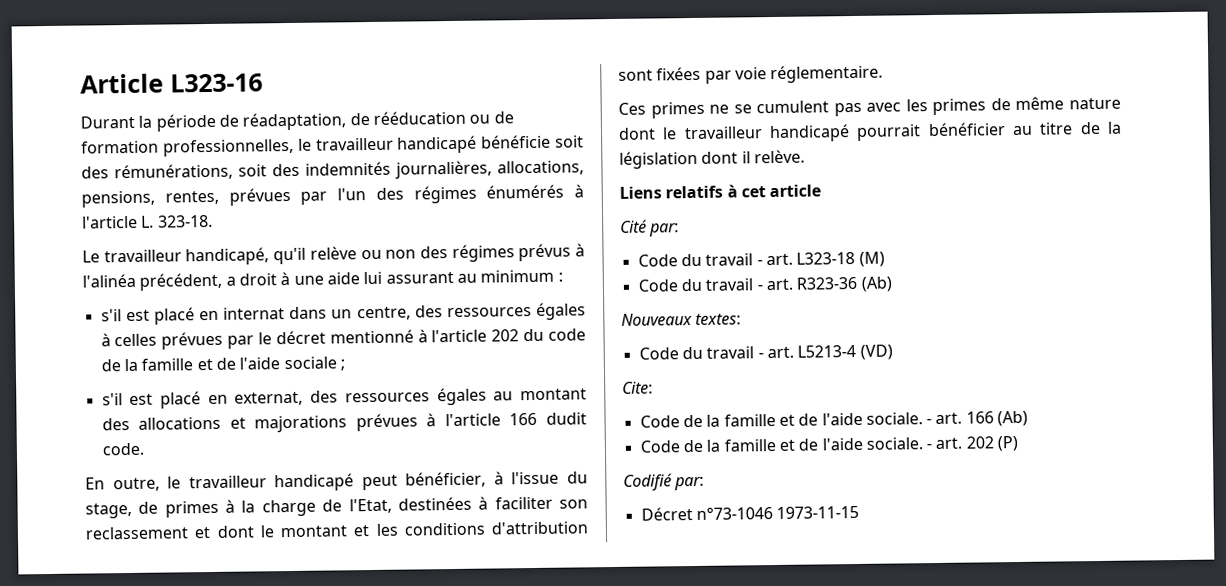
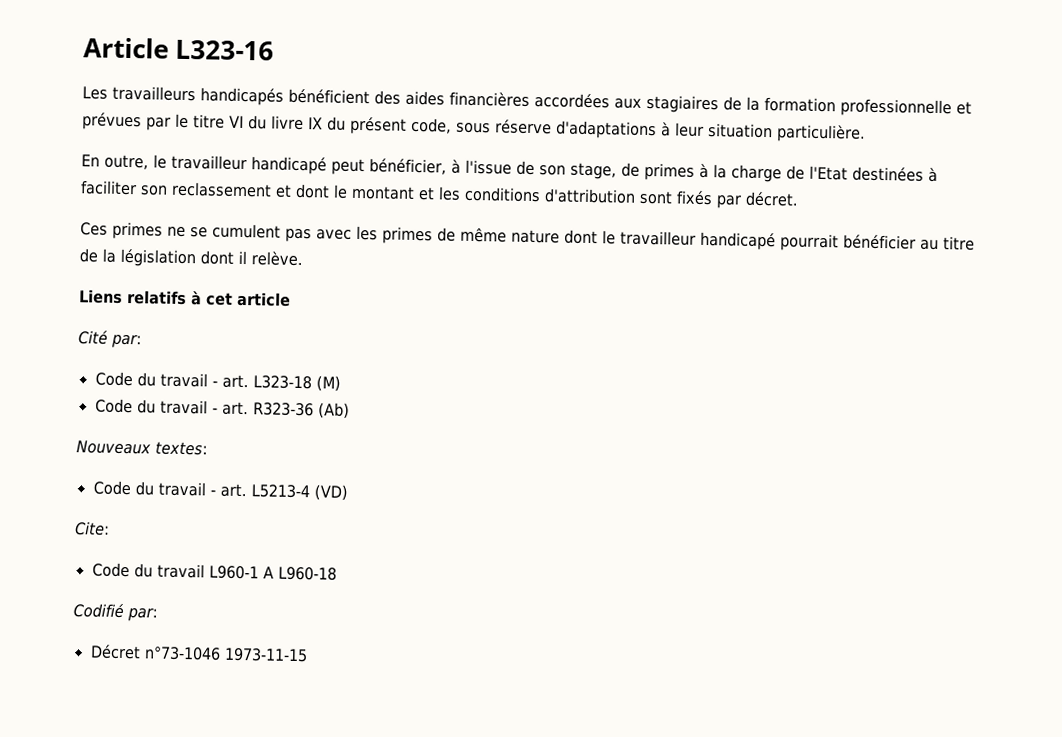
- Durant la période de réadaptation, de rééducation ou de formation professionnelles, le travailleur handicapé bénéficie soit des rémunérations, soit des indemnités journalières, allocations, pensions, rentes, prévues par l'un des régimes énumérés à l'article L. 323-18.
- Le travailleur handicapé, qu'il relève ou non des régimes prévus à l'alinéa précédent, a droit à une aide lui assurant au minimum :
- s'il est placé en internat dans un centre, des ressources égales à celles prévues par le décret mentionné à l'article 202 du code de la famille et de l'aide sociale ;
- s'il est placé en externat, des ressources égales au montant des allocations et majorations prévues à l'article 166 dudit code.
+ Les travailleurs handicapés bénéficient des aides financières accordées aux stagiaires de la formation professionnelle et prévues par le titre VI du livre IX du présent code, sous réserve d'adaptations à leur situation particulière.
- En outre, le travailleur handicapé peut bénéficier, à l'issue du stage, de primes à la charge de l'Etat, destinées à faciliter son reclassement et dont le montant et les conditions d'attribution sont fixées par voie réglementaire.
+ En outre, le travailleur handicapé peut bénéficier, à l'issue de son stage, de primes à la charge de l'Etat destinées à faciliter son reclassement et dont le montant et les conditions d'attribution sont fixés par décret.
- Code de la famille et de l'aide sociale. - art. 166 (Ab)
- Code de la famille et de l'aide sociale. - art. 202 (P)
+ Code du travail L960-1 A L960-18

